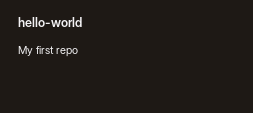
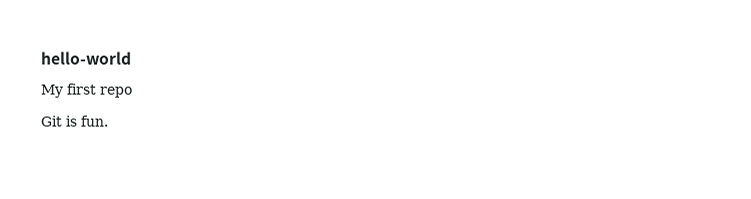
+ Git is fun.

